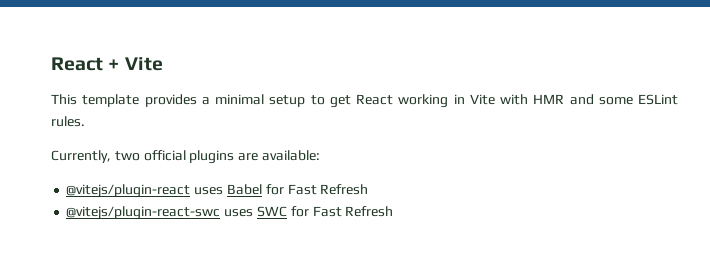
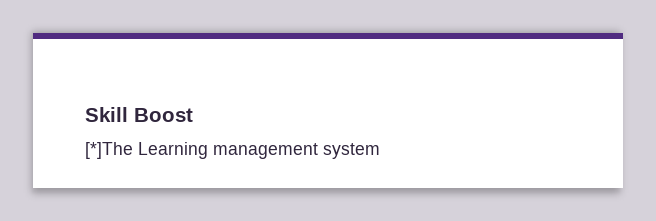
- React + Vite
- This template provides a minimal setup to get React working in Vite with HMR and some ESLint rules.
- Currently, two official plugins are available:
- @vitejs/plugin-react uses Babel for Fast Refresh
- @vitejs/plugin-react-swc uses SWC for Fast Refresh
+ Skill Boost
+ [*]The Learning management system

